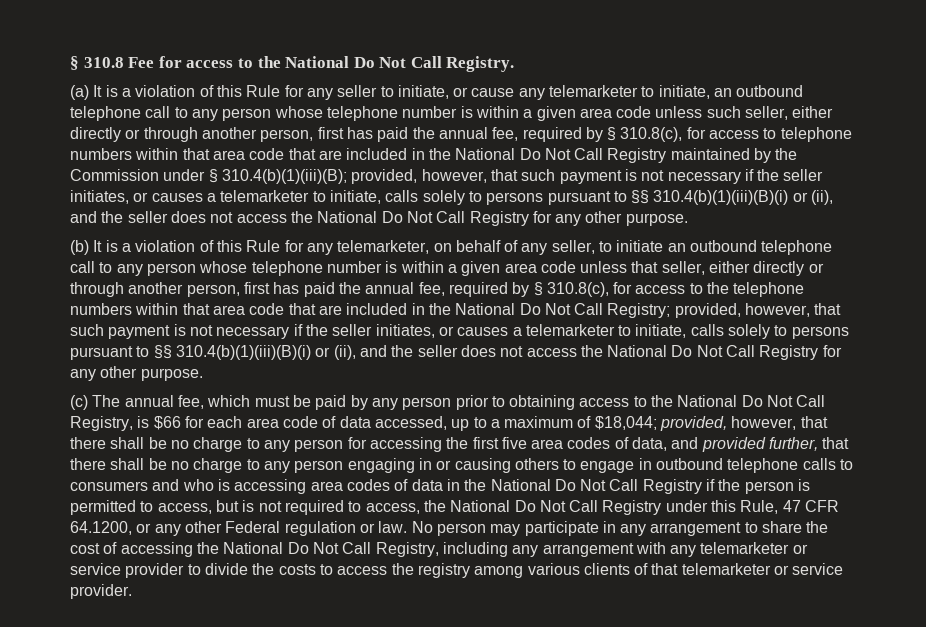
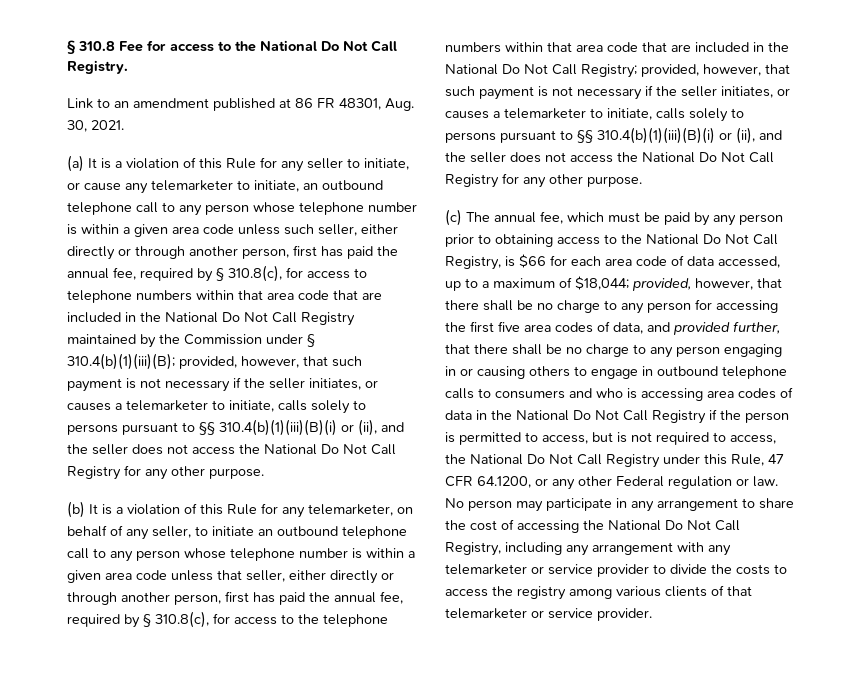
+ Link to an amendment published at 86 FR 48301, Aug. 30, 2021.

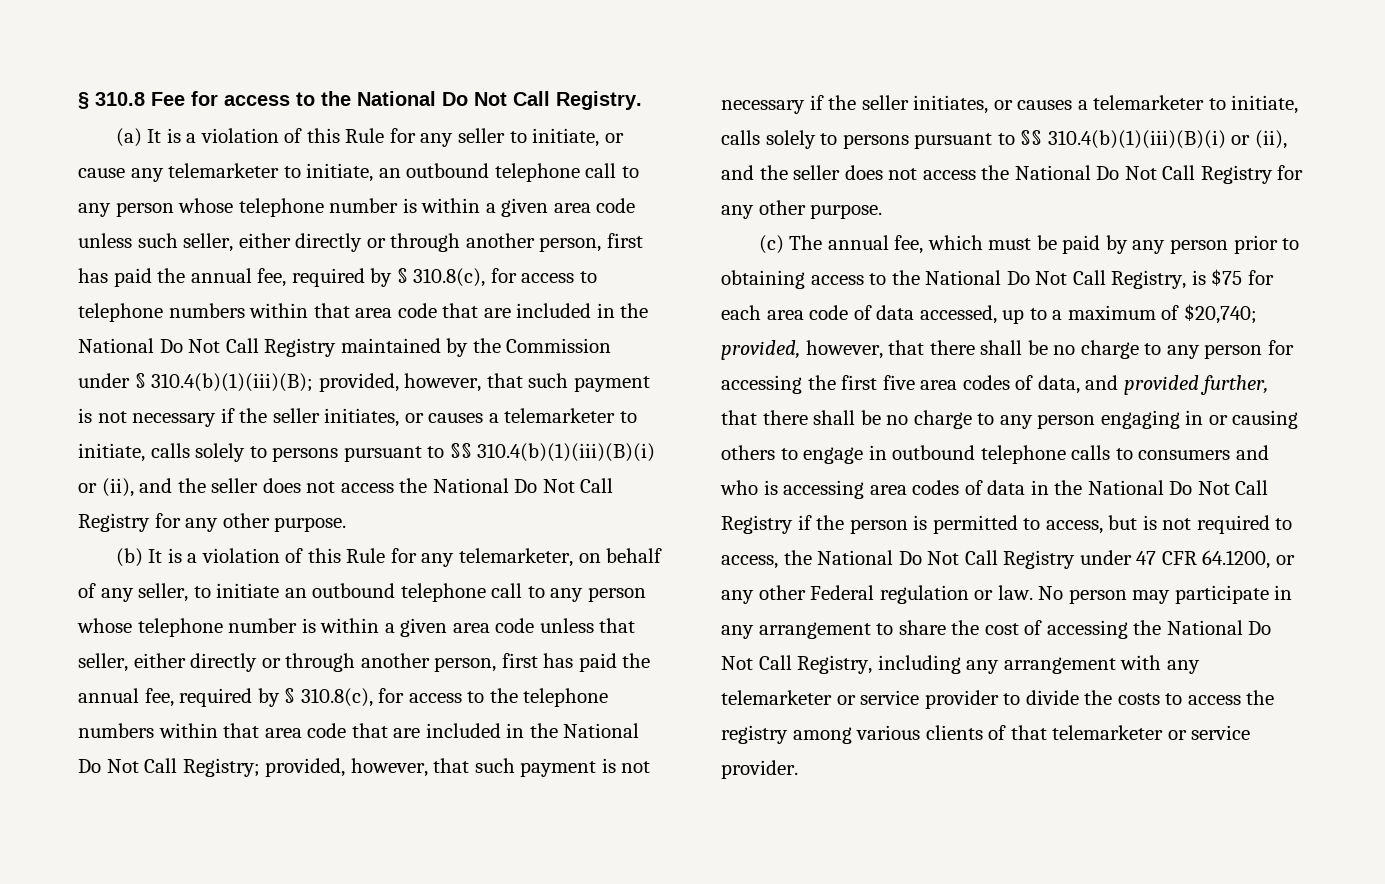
- Link to an amendment published at 86 FR 48301, Aug. 30, 2021.
- (c) The annual fee, which must be paid by any person prior to obtaining access to the National Do Not Call Registry, is $66 for each area code of data accessed, up to a maximum of $18,044;
+ (c) The annual fee, which must be paid by any person prior to obtaining access to the National Do Not Call Registry, is $75 for each area code of data accessed, up to a maximum of $20,740;
- provided, however, that there shall be no charge to any person for accessing the first five area codes of data, and provided further, that there shall be no charge to any person engaging in or causing others to engage in outbound telephone calls to consumers and who is accessing area codes of data in the National Do Not Call Registry if the person is permitted to access, but is not required to access, the National Do Not Call Registry under this Rule, 47 CFR 64.1200, or any other Federal regulation or law.
+ provided, however, that there shall be no charge to any person for accessing the first five area codes of data, and provided further, that there shall be no charge to any person engaging in or causing others to engage in outbound telephone calls to consumers and who is accessing area codes of data in the National Do Not Call Registry if the person is permitted to access, but is not required to access, the National Do Not Call Registry under 47 CFR 64.1200, or any other Federal regulation or law.

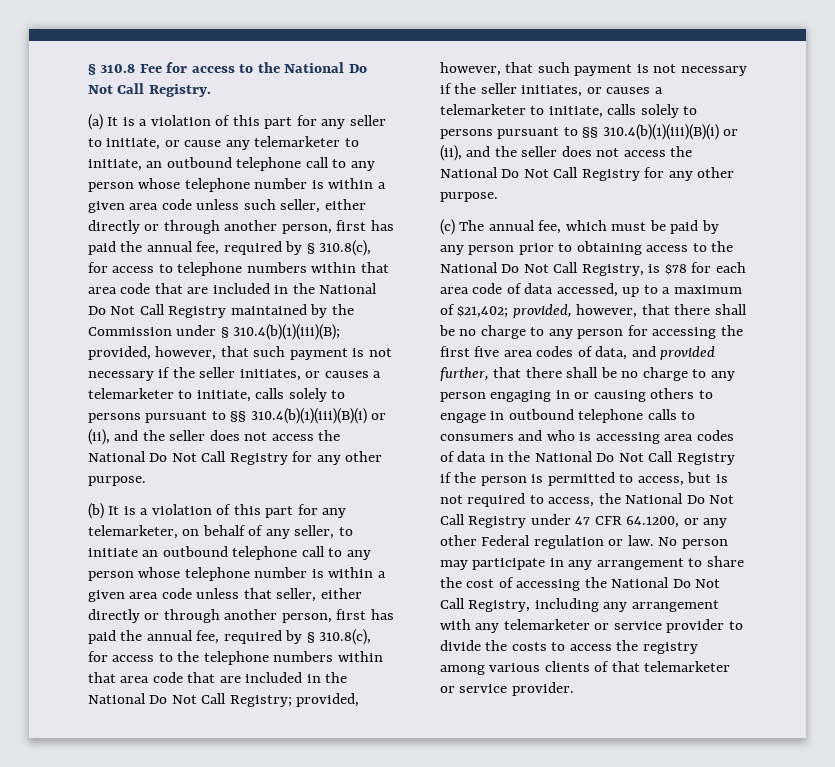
- (a) It is a violation of this Rule for any seller to initiate, or cause any telemarketer to initiate, an outbound telephone call to any person whose telephone number is within a given area code unless such seller, either directly or through another person, first has paid the annual fee, required by § 310.8(c), for access to telephone numbers within that area code that are included in the National Do Not Call Registry maintained by the Commission under § 310.4(b)(1)(iii)(B);
+ (a) It is a violation of this part for any seller to initiate, or cause any telemarketer to initiate, an outbound telephone call to any person whose telephone number is within a given area code unless such seller, either directly or through another person, first has paid the annual fee, required by § 310.8(c), for access to telephone numbers within that area code that are included in the National Do Not Call Registry maintained by the Commission under § 310.4(b)(1)(iii)(B);
- (b) It is a violation of this Rule for any telemarketer, on behalf of any seller, to initiate an outbound telephone call to any person whose telephone number is within a given area code unless that seller, either directly or through another person, first has paid the annual fee, required by § 310.8(c), for access to the telephone numbers within that area code that are included in the National Do Not Call Registry;
+ (b) It is a violation of this part for any telemarketer, on behalf of any seller, to initiate an outbound telephone call to any person whose telephone number is within a given area code unless that seller, either directly or through another person, first has paid the annual fee, required by § 310.8(c), for access to the telephone numbers within that area code that are included in the National Do Not Call Registry;
- (c) The annual fee, which must be paid by any person prior to obtaining access to the National Do Not Call Registry, is $75 for each area code of data accessed, up to a maximum of $20,740;
+ (c) The annual fee, which must be paid by any person prior to obtaining access to the National Do Not Call Registry, is $78 for each area code of data accessed, up to a maximum of $21,402;

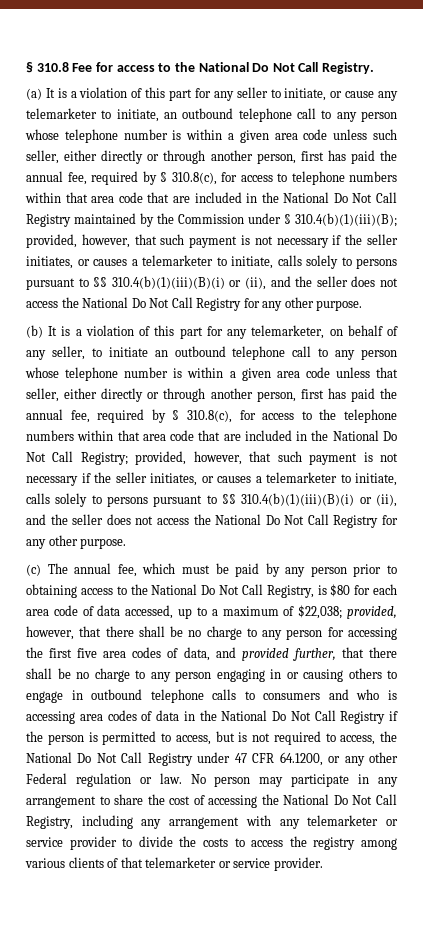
- (c) The annual fee, which must be paid by any person prior to obtaining access to the National Do Not Call Registry, is $78 for each area code of data accessed, up to a maximum of $21,402;
+ (c) The annual fee, which must be paid by any person prior to obtaining access to the National Do Not Call Registry, is $80 for each area code of data accessed, up to a maximum of $22,038;

